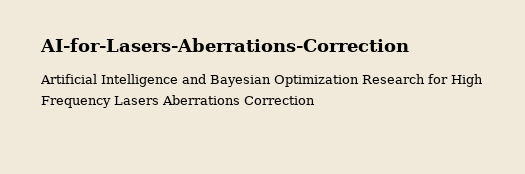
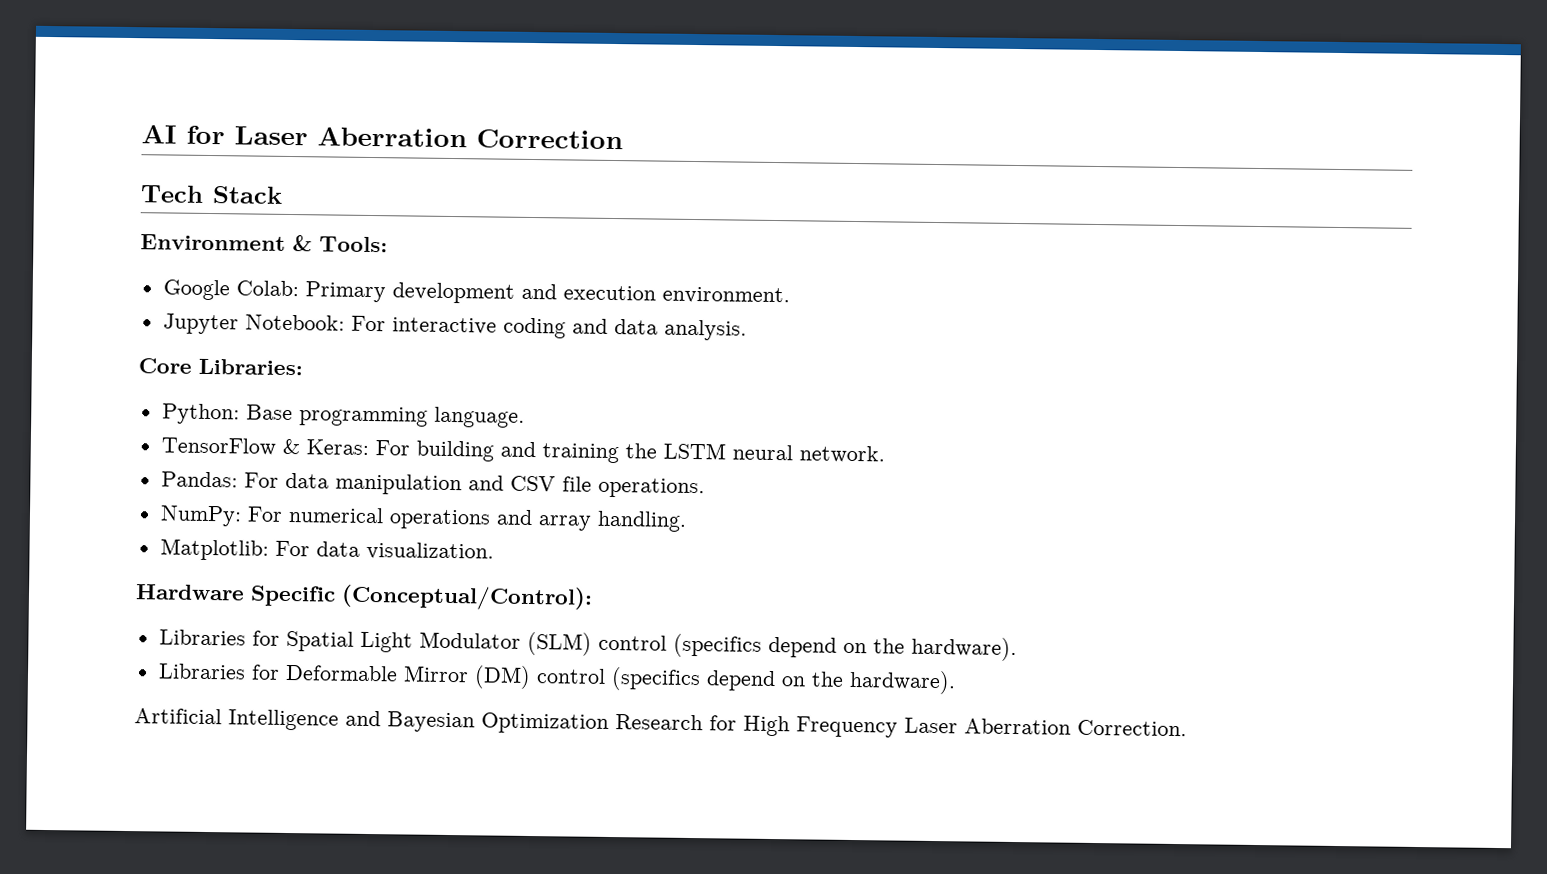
- AI-for-Lasers-Aberrations-Correction
+ AI for Laser Aberration Correction
+ Tech Stack
+ Environment & Tools:
+ Google Colab: Primary development and execution environment.
+ Jupyter Notebook: For interactive coding and data analysis.
+ Core Libraries:
+ Python: Base programming language.
+ TensorFlow & Keras: For building and training the LSTM neural network.
+ Pandas: For data manipulation and CSV file operations.
+ NumPy: For numerical operations and array handling.
+ Matplotlib: For data visualization.
+ Hardware Specific (Conceptual/Control):
+ Libraries for Spatial Light Modulator (SLM) control (specifics depend on the hardware).
+ Libraries for Deformable Mirror (DM) control (specifics depend on the hardware).
- Artificial Intelligence and Bayesian Optimization Research for High Frequency Lasers Aberrations Correction
+ Artificial Intelligence and Bayesian Optimization Research for High Frequency Laser Aberration Correction.

